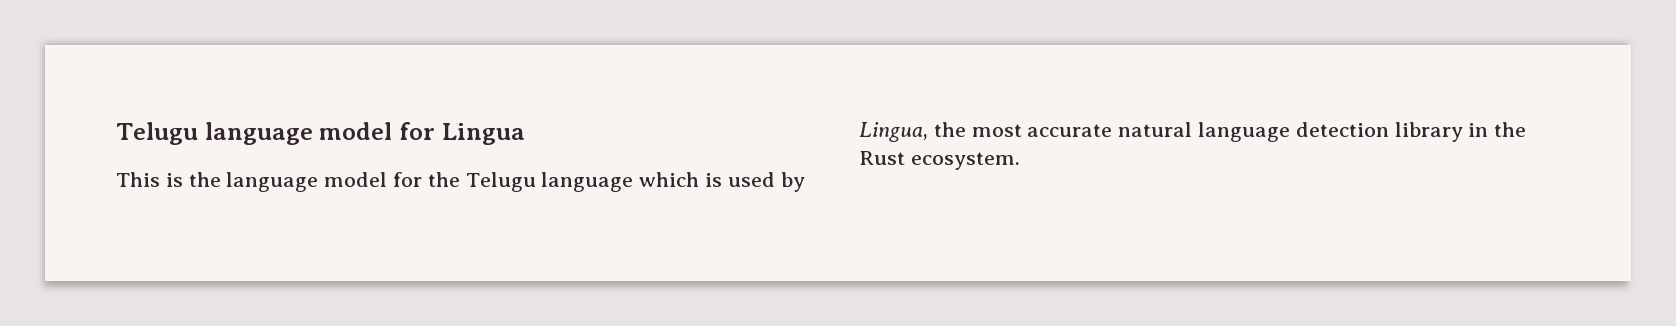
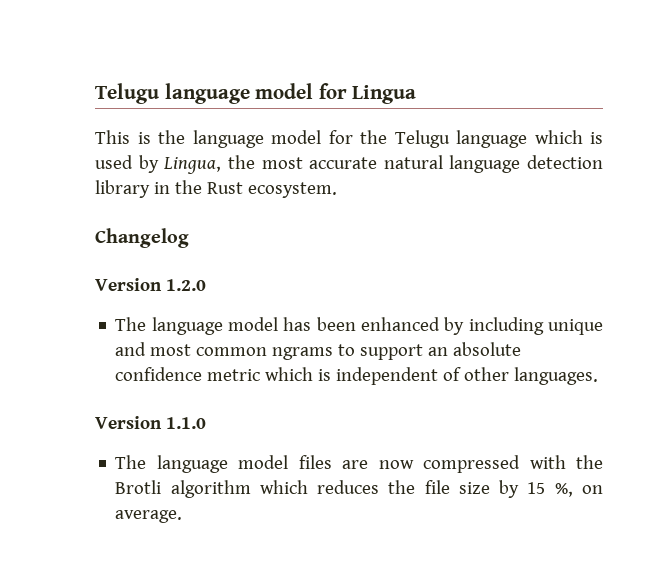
+ Changelog
+ Version 1.2.0
+ The language model has been enhanced by including unique and most common ngrams to support an absolute confidence metric which is independent of other languages.
+ Version 1.1.0
+ The language model files are now compressed with the Brotli algorithm which reduces the file size by 15 %, on average.

